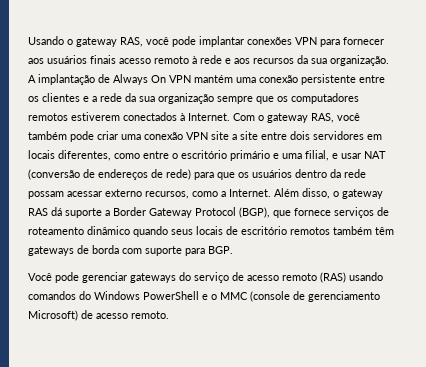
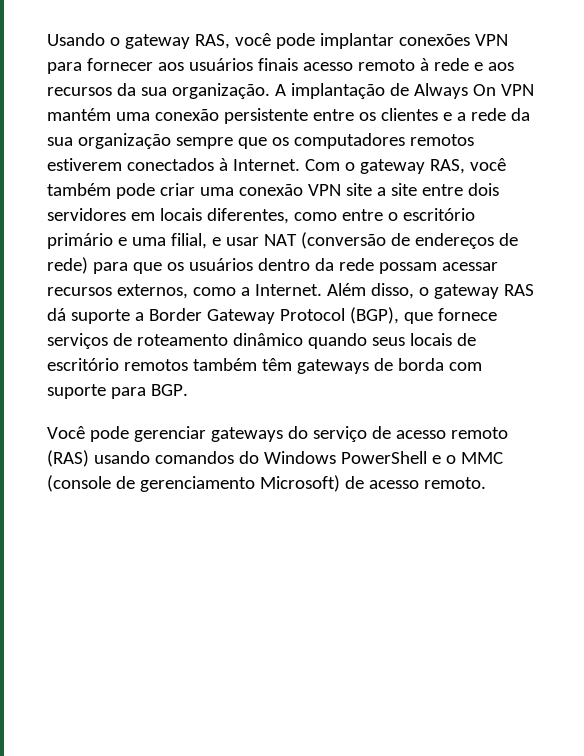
- Com o gateway RAS, você também pode criar uma conexão VPN site a site entre dois servidores em locais diferentes, como entre o escritório primário e uma filial, e usar NAT (conversão de endereços de rede) para que os usuários dentro da rede possam acessar externo recursos, como a Internet.
+ Com o gateway RAS, você também pode criar uma conexão VPN site a site entre dois servidores em locais diferentes, como entre o escritório primário e uma filial, e usar NAT (conversão de endereços de rede) para que os usuários dentro da rede possam acessar recursos externos, como a Internet.

